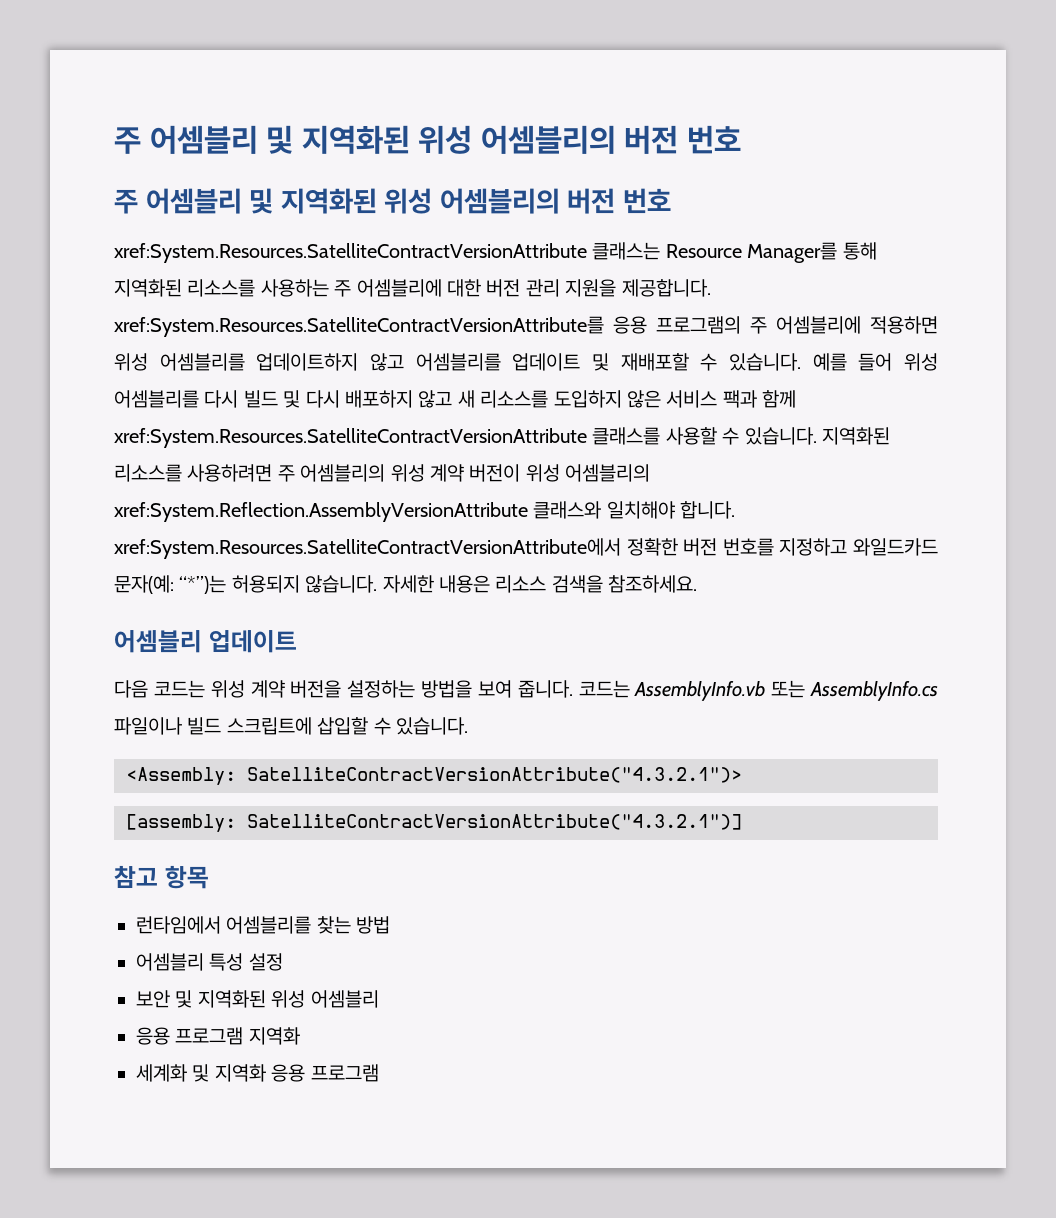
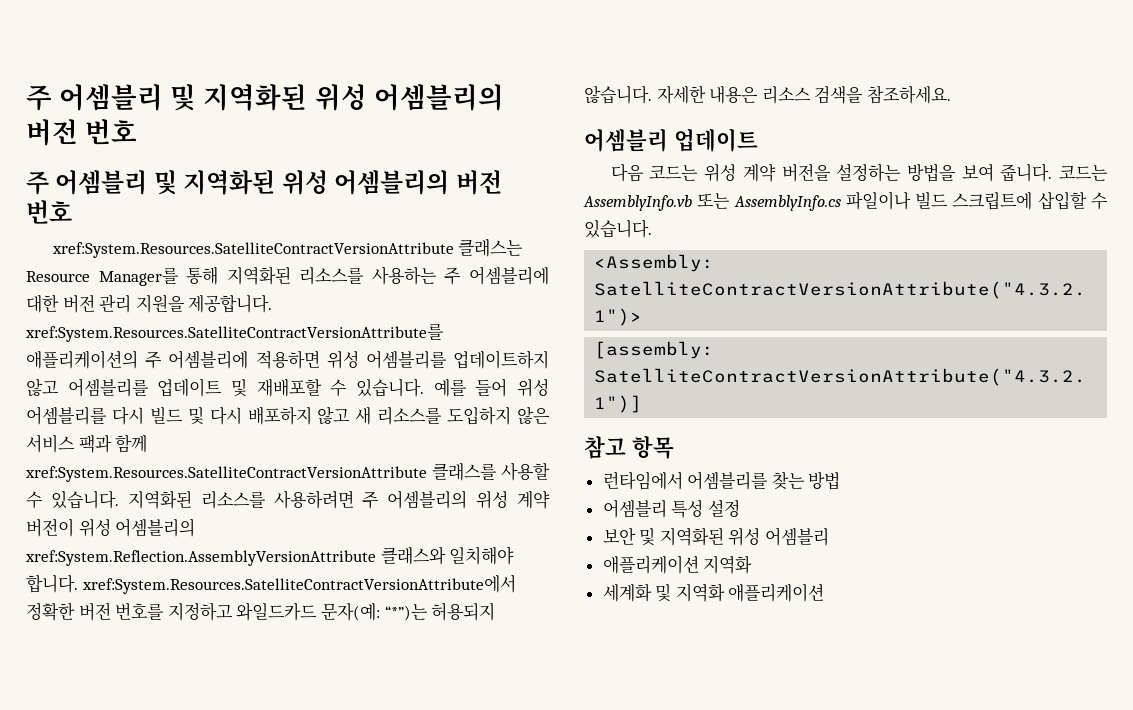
- xref:System.Resources.SatelliteContractVersionAttribute 클래스는 Resource Manager를 통해 지역화된 리소스를 사용하는 주 어셈블리에 대한 버전 관리 지원을 제공합니다. xref:System.Resources.SatelliteContractVersionAttribute를 응용 프로그램의 주 어셈블리에 적용하면 위성 어셈블리를 업데이트하지 않고 어셈블리를 업데이트 및 재배포할 수 있습니다.
+ xref:System.Resources.SatelliteContractVersionAttribute 클래스는 Resource Manager를 통해 지역화된 리소스를 사용하는 주 어셈블리에 대한 버전 관리 지원을 제공합니다. xref:System.Resources.SatelliteContractVersionAttribute를 애플리케이션의 주 어셈블리에 적용하면 위성 어셈블리를 업데이트하지 않고 어셈블리를 업데이트 및 재배포할 수 있습니다.
- 응용 프로그램 지역화
+ 애플리케이션 지역화
- 세계화 및 지역화 응용 프로그램
+ 세계화 및 지역화 애플리케이션

